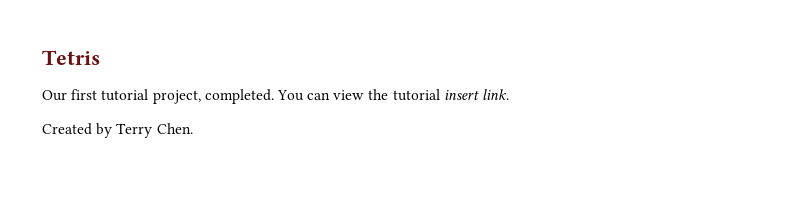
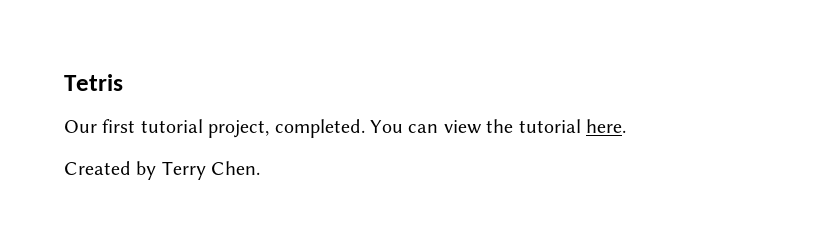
- You can view the tutorial insert link.
+ You can view the tutorial here.

